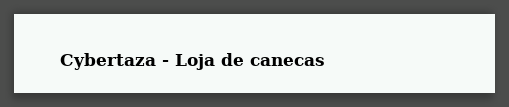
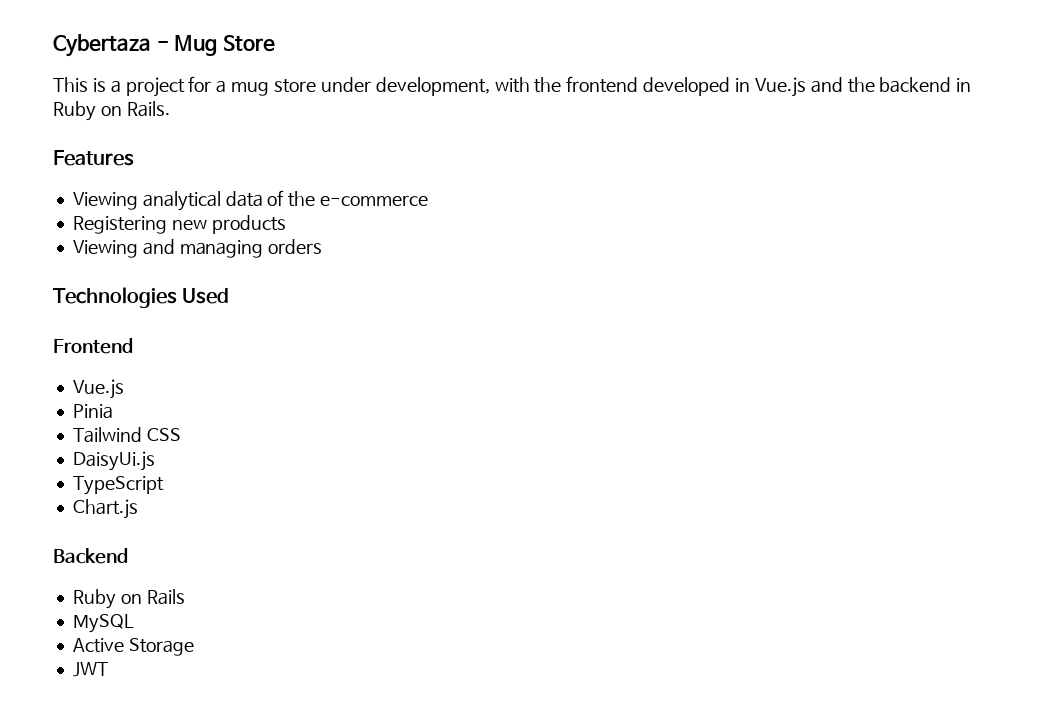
- Cybertaza - Loja de canecas
+ Cybertaza - Mug Store
+ This is a project for a mug store under development, with the frontend developed in Vue.js and the backend in Ruby on Rails.
+ Features
+ Viewing analytical data of the e-commerce
+ Registering new products
+ Viewing and managing orders
+ Technologies Used
+ Frontend
+ Vue.js
+ Pinia
+ Tailwind CSS
+ DaisyUi.js
+ TypeScript
+ Chart.js
+ Backend
+ Ruby on Rails
+ MySQL
+ Active Storage
+ JWT

